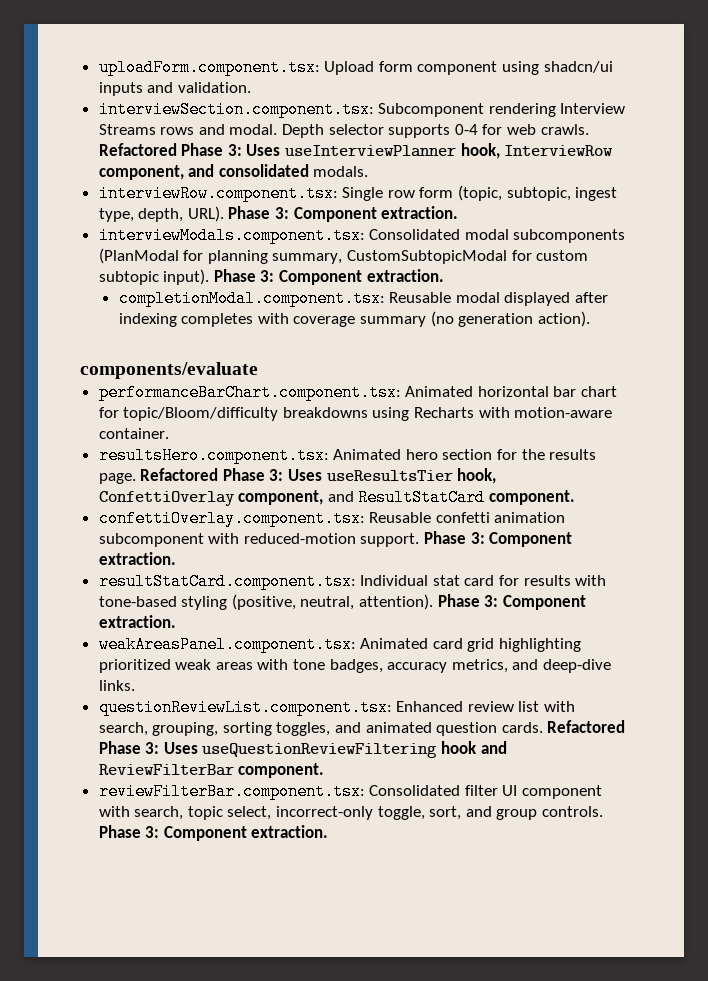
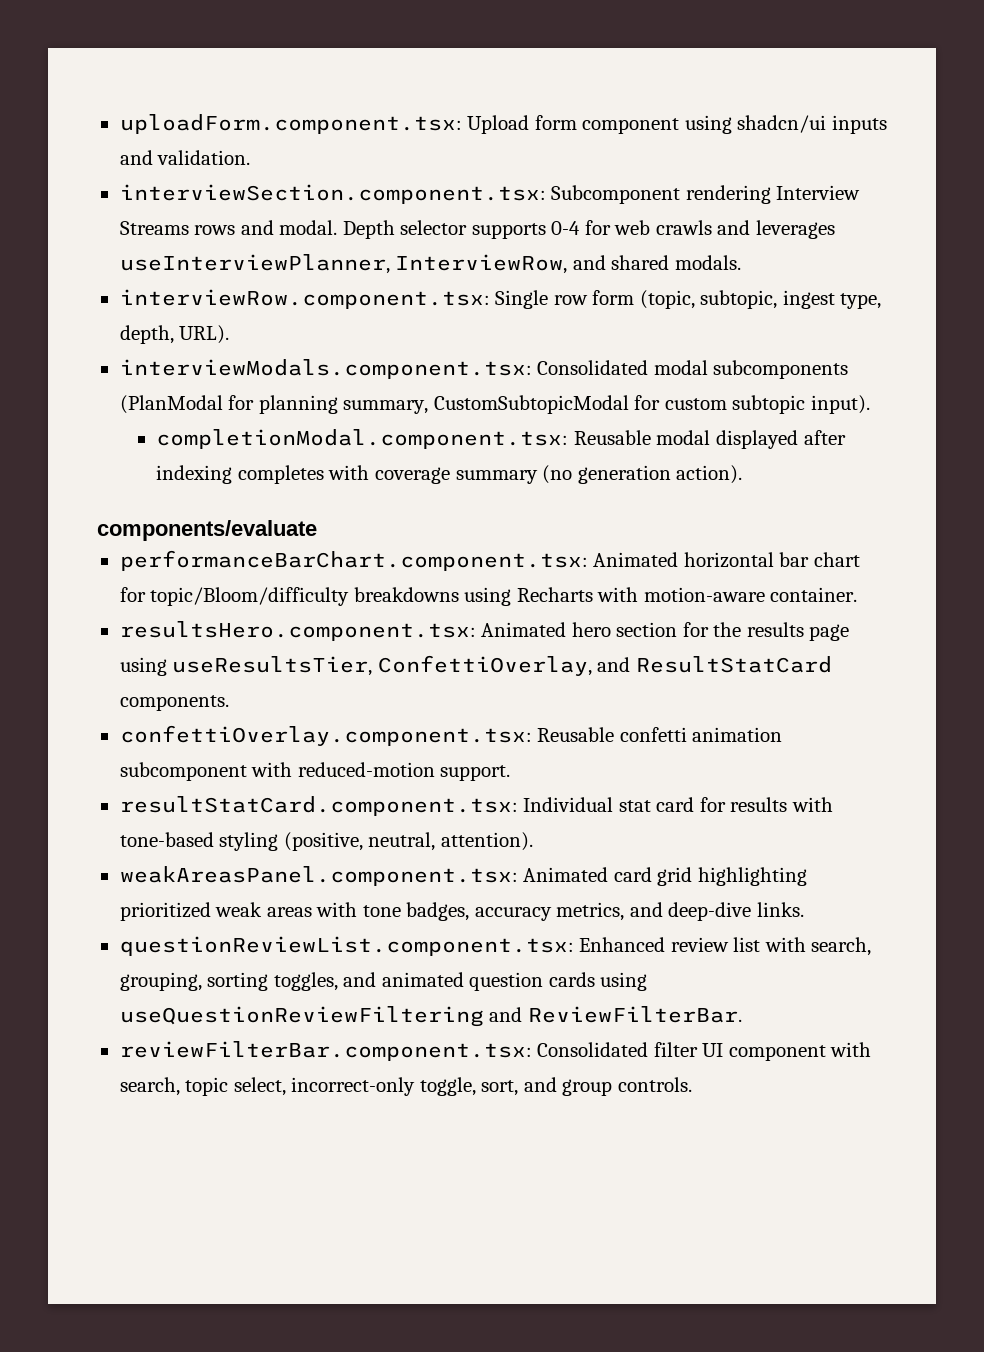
- Depth selector supports 0-4 for web crawls. Refactored Phase 3: Uses useInterviewPlanner hook, InterviewRow component, and consolidated modals.
+ Depth selector supports 0-4 for web crawls and leverages useInterviewPlanner, InterviewRow, and shared modals.
- interviewRow.component.tsx: Single row form (topic, subtopic, ingest type, depth, URL). Phase 3: Component extraction.
+ interviewRow.component.tsx: Single row form (topic, subtopic, ingest type, depth, URL).
- interviewModals.component.tsx: Consolidated modal subcomponents (PlanModal for planning summary, CustomSubtopicModal for custom subtopic input). Phase 3: Component extraction.
+ interviewModals.component.tsx: Consolidated modal subcomponents (PlanModal for planning summary, CustomSubtopicModal for custom subtopic input).
- resultsHero.component.tsx: Animated hero section for the results page. Refactored Phase 3: Uses useResultsTier hook, ConfettiOverlay component, and ResultStatCard component.
+ resultsHero.component.tsx: Animated hero section for the results page using useResultsTier, ConfettiOverlay, and ResultStatCard components.
- confettiOverlay.component.tsx: Reusable confetti animation subcomponent with reduced-motion support. Phase 3: Component extraction.
+ confettiOverlay.component.tsx: Reusable confetti animation subcomponent with reduced-motion support.
- resultStatCard.component.tsx: Individual stat card for results with tone-based styling (positive, neutral, attention). Phase 3: Component extraction.
+ resultStatCard.component.tsx: Individual stat card for results with tone-based styling (positive, neutral, attention).
- questionReviewList.component.tsx: Enhanced review list with search, grouping, sorting toggles, and animated question cards. Refactored Phase 3: Uses useQuestionReviewFiltering hook and ReviewFilterBar component.
+ questionReviewList.component.tsx: Enhanced review list with search, grouping, sorting toggles, and animated question cards using useQuestionReviewFiltering and ReviewFilterBar.
- reviewFilterBar.component.tsx: Consolidated filter UI component with search, topic select, incorrect-only toggle, sort, and group controls. Phase 3: Component extraction.
+ reviewFilterBar.component.tsx: Consolidated filter UI component with search, topic select, incorrect-only toggle, sort, and group controls.

